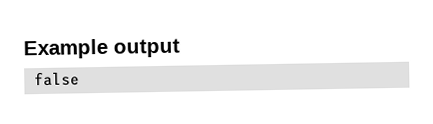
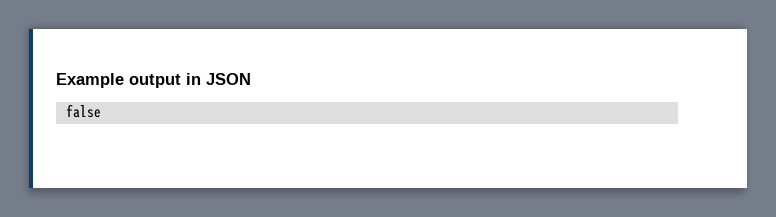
- Example output
+ Example output in JSON

